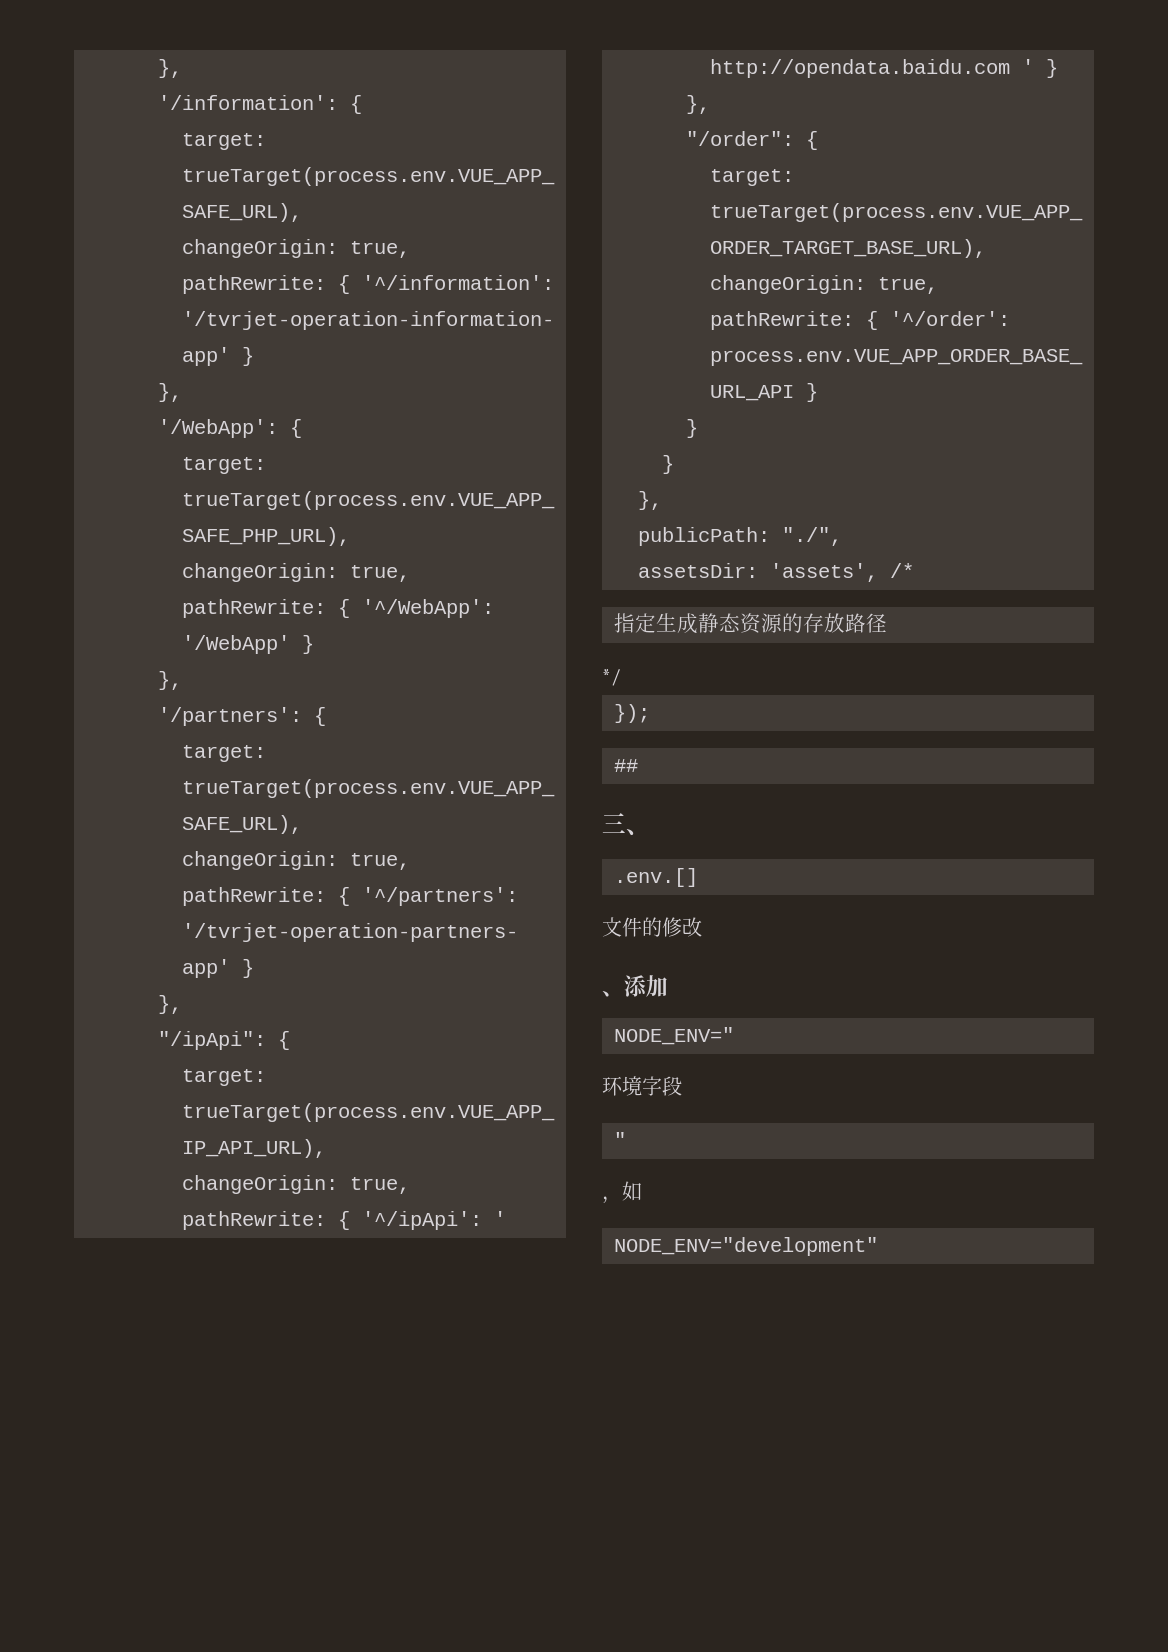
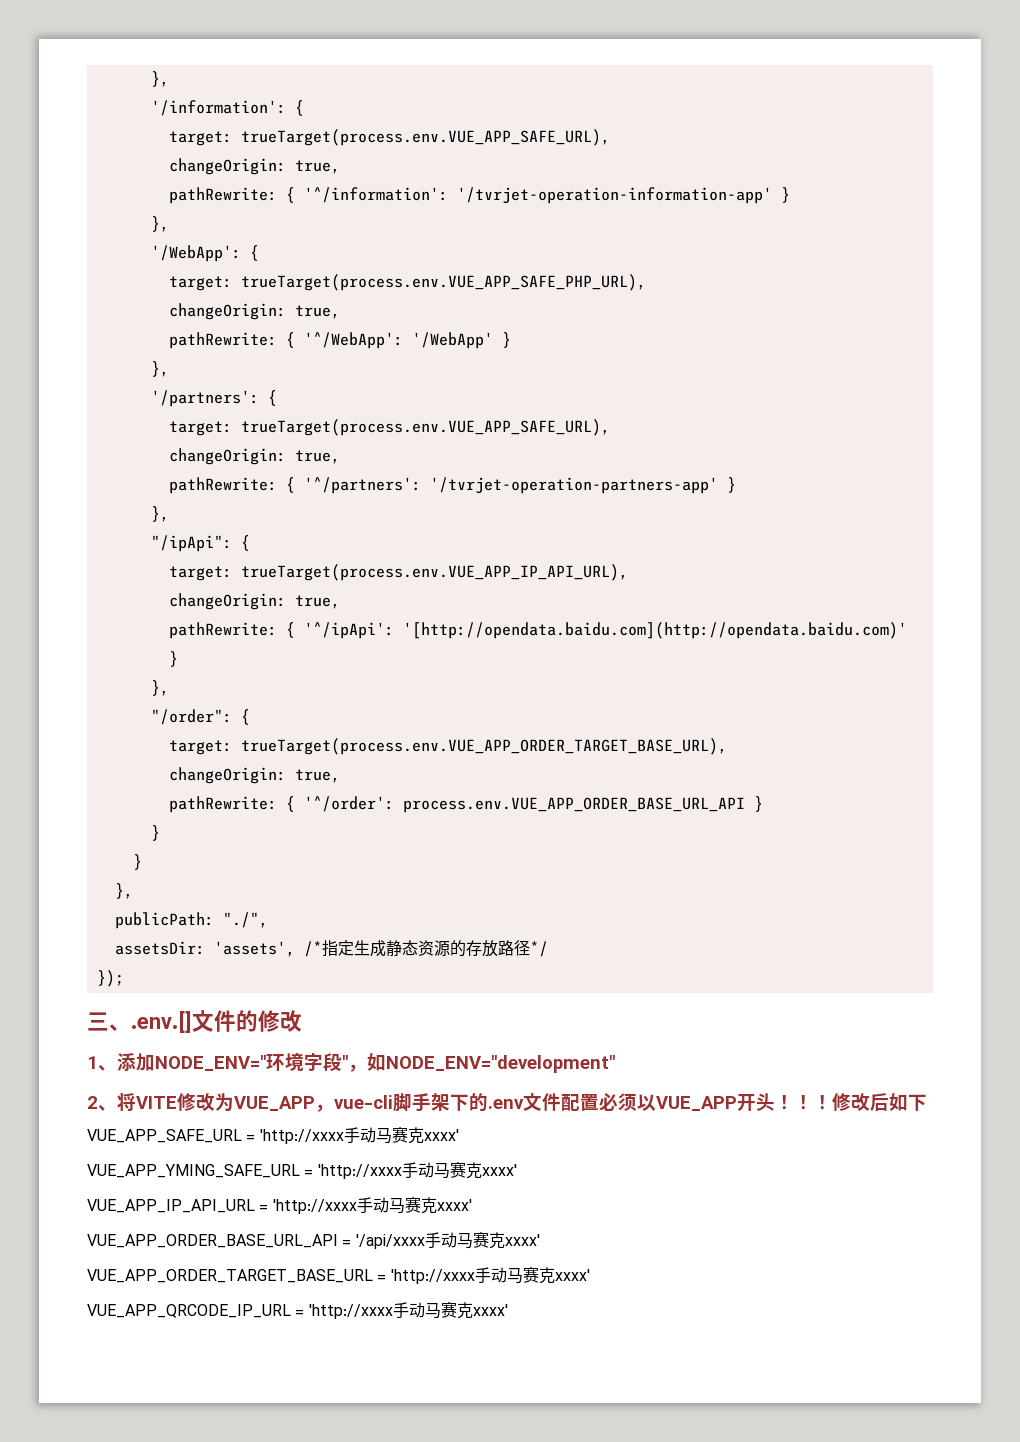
- pathRewrite: { '^/ipApi': ' http://opendata.baidu.com ' }
+ pathRewrite: { '^/ipApi': '[http://opendata.baidu.com](http://opendata.baidu.com)' }
- assetsDir: 'assets', /*
- 指定生成静态资源的存放路径
- */
+ assetsDir: 'assets', /*指定生成静态资源的存放路径*/
- ##
- 三、
- .env.[]
- 文件的修改
+ 三、.env.[]文件的修改
- 、添加
- NODE_ENV="
- 环境字段
- "
- ，如
- NODE_ENV="development"
+ 1、添加NODE_ENV="环境字段"，如NODE_ENV="development"
+ 2、将VITE修改为VUE_APP，vue-cli脚手架下的.env文件配置必须以VUE_APP开头！！！修改后如下
+ VUE_APP_SAFE_URL = 'http://xxxx手动马赛克xxxx'
+ VUE_APP_YMING_SAFE_URL = 'http://xxxx手动马赛克xxxx'
+ VUE_APP_IP_API_URL = 'http://xxxx手动马赛克xxxx'
+ VUE_APP_ORDER_BASE_URL_API = '/api/xxxx手动马赛克xxxx'
+ VUE_APP_ORDER_TARGET_BASE_URL = 'http://xxxx手动马赛克xxxx'
+ VUE_APP_QRCODE_IP_URL = 'http://xxxx手动马赛克xxxx'

